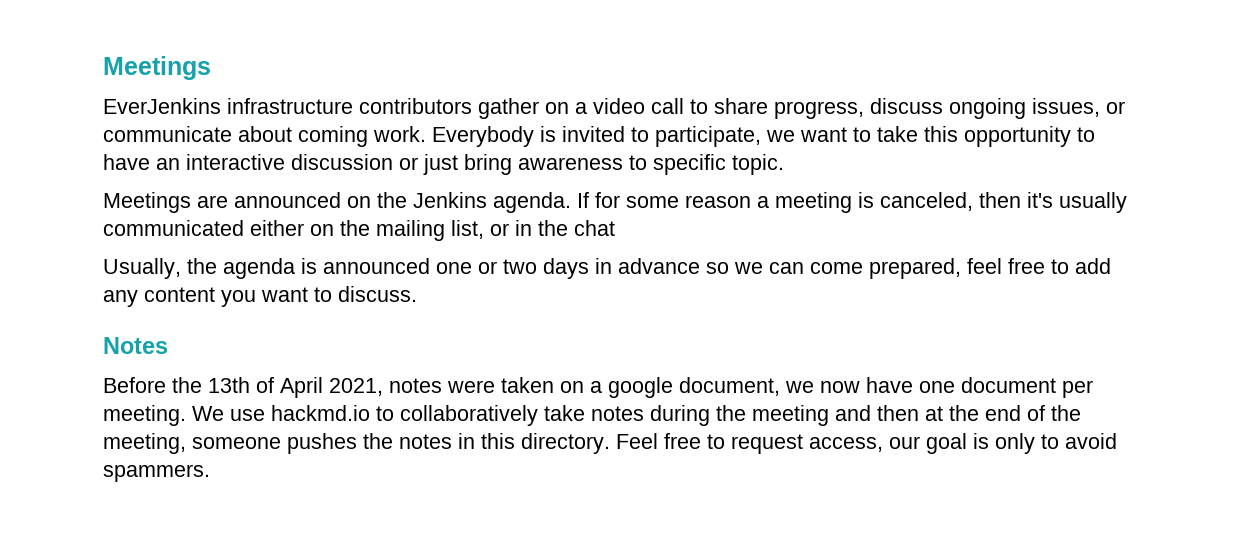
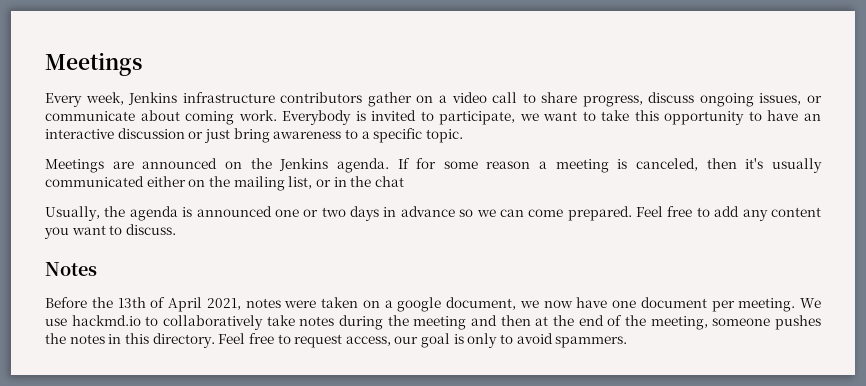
- EverJenkins infrastructure contributors gather on a video call to share progress, discuss ongoing issues, or communicate about coming work.
+ Every week, Jenkins infrastructure contributors gather on a video call to share progress, discuss ongoing issues, or communicate about coming work.
- Everybody is invited to participate, we want to take this opportunity to have an interactive discussion or just bring awareness to specific topic.
+ Everybody is invited to participate, we want to take this opportunity to have an interactive discussion or just bring awareness to a specific topic.
- Usually, the agenda is announced one or two days in advance so we can come prepared, feel free to add any content you want to discuss.
+ Usually, the agenda is announced one or two days in advance so we can come prepared. Feel free to add any content you want to discuss.

